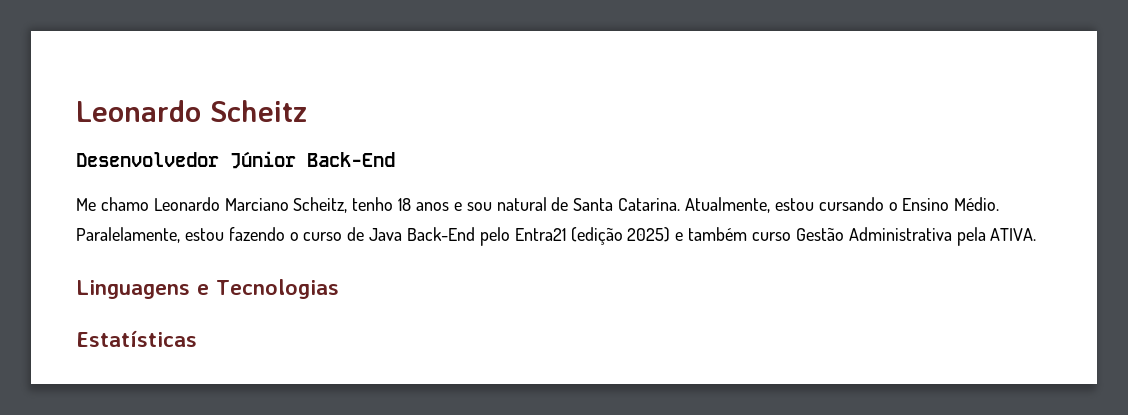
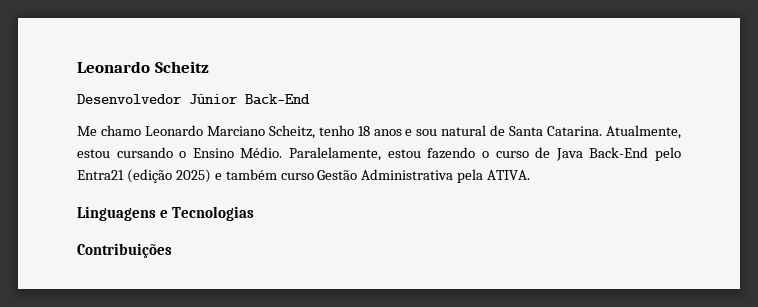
- Estatísticas
+ Contribuições

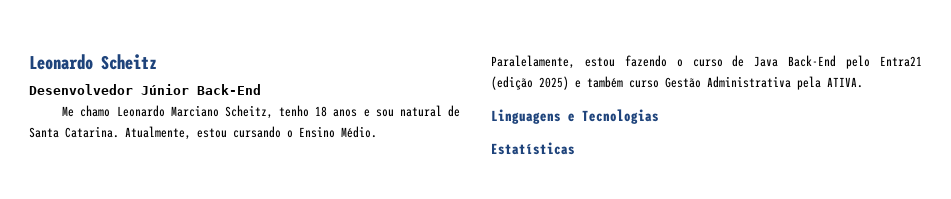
- Contribuições
+ Estatísticas

